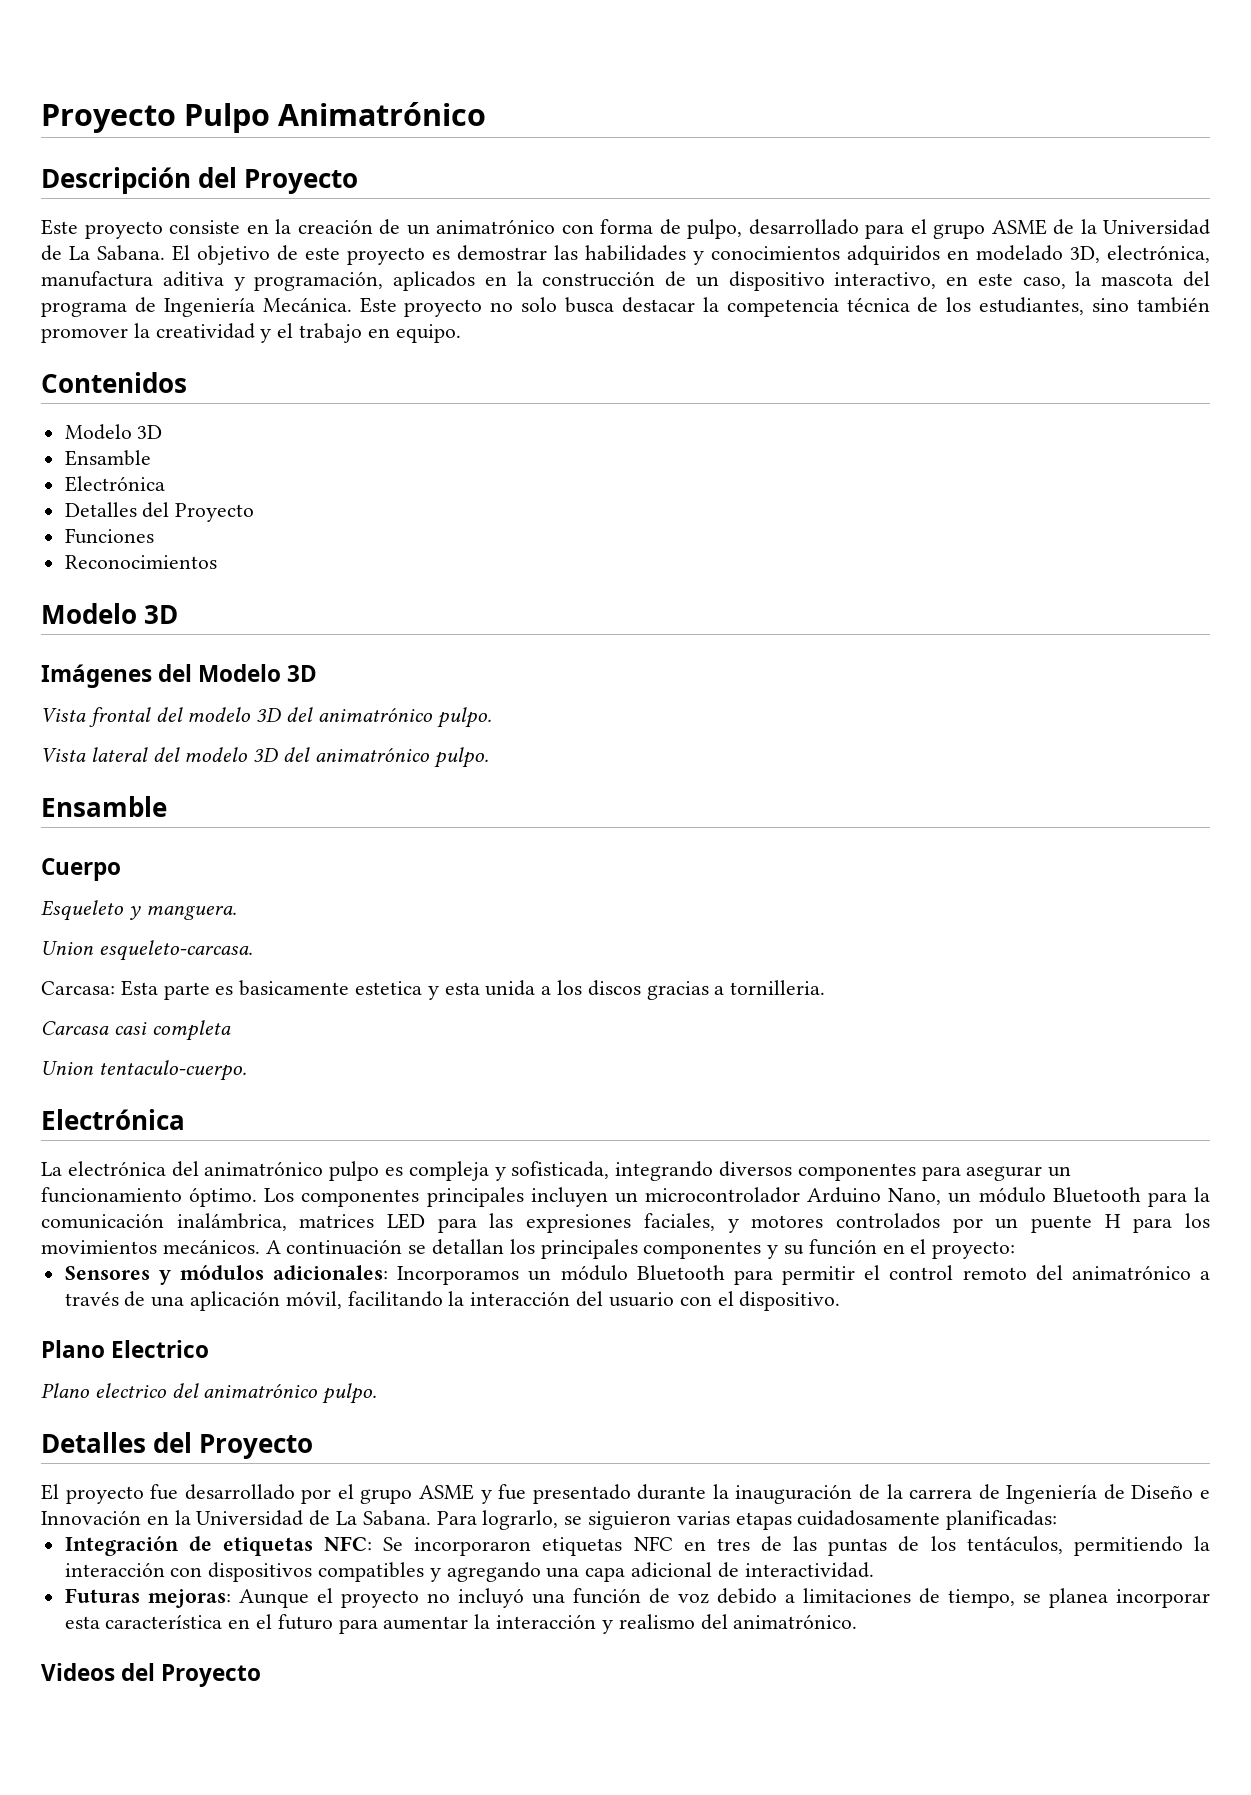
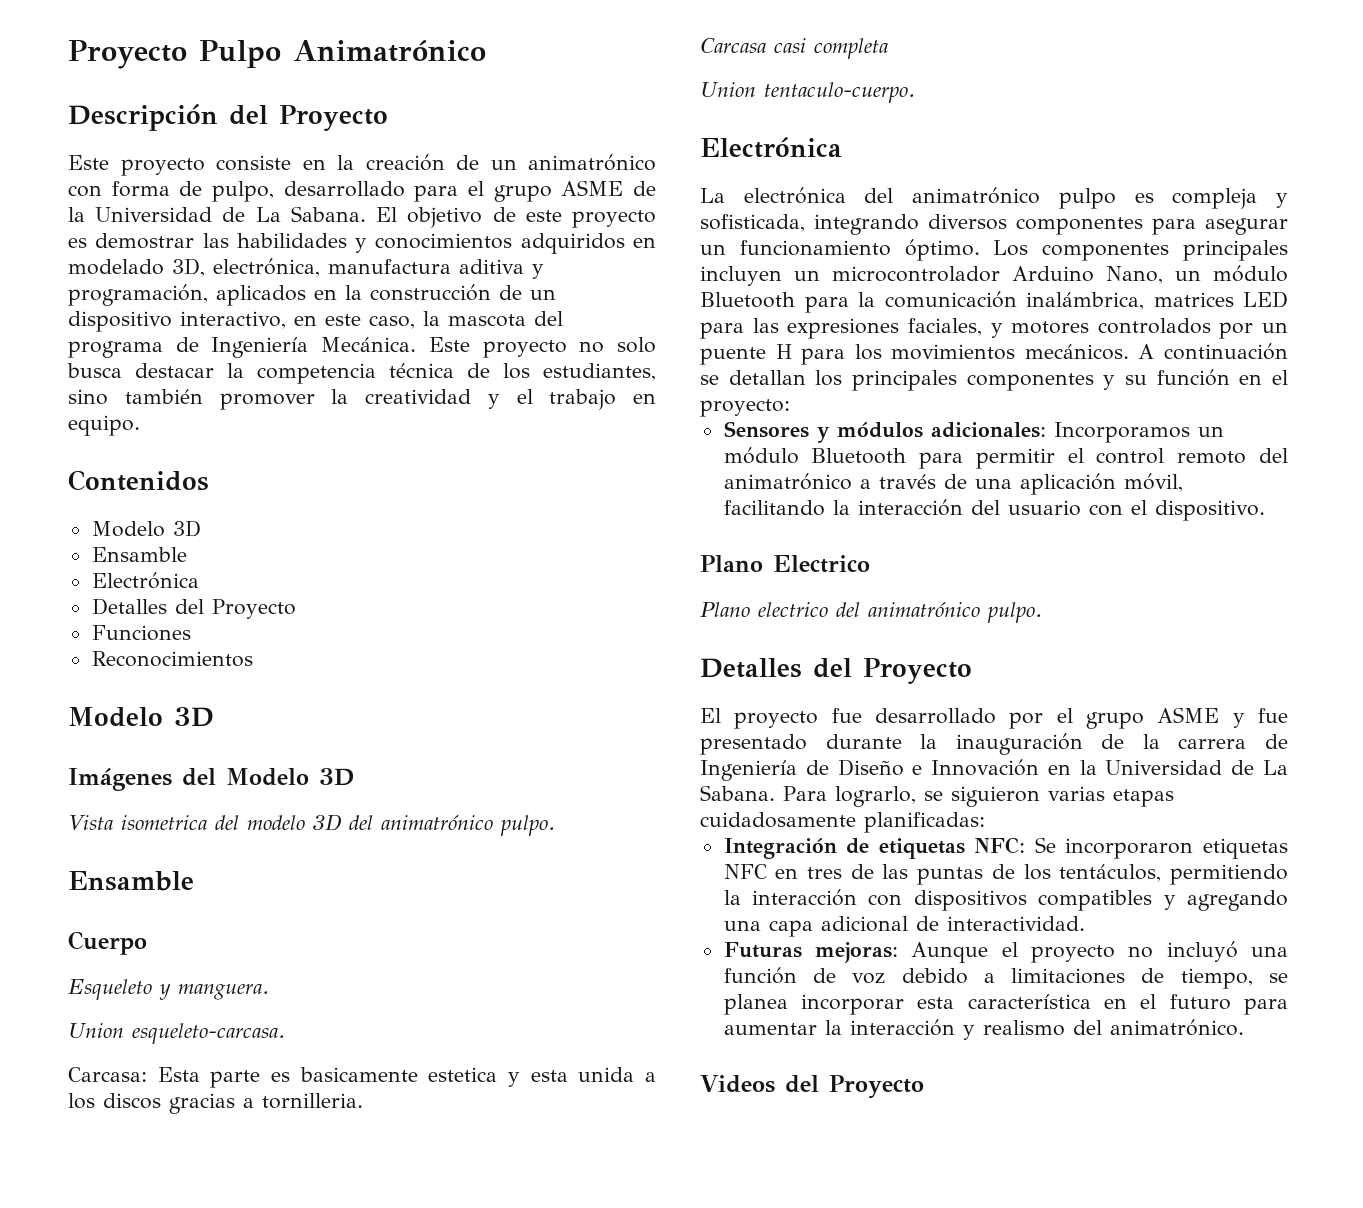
- Vista frontal del modelo 3D del animatrónico pulpo.
- Vista lateral del modelo 3D del animatrónico pulpo.
+ Vista isometrica del modelo 3D del animatrónico pulpo.

